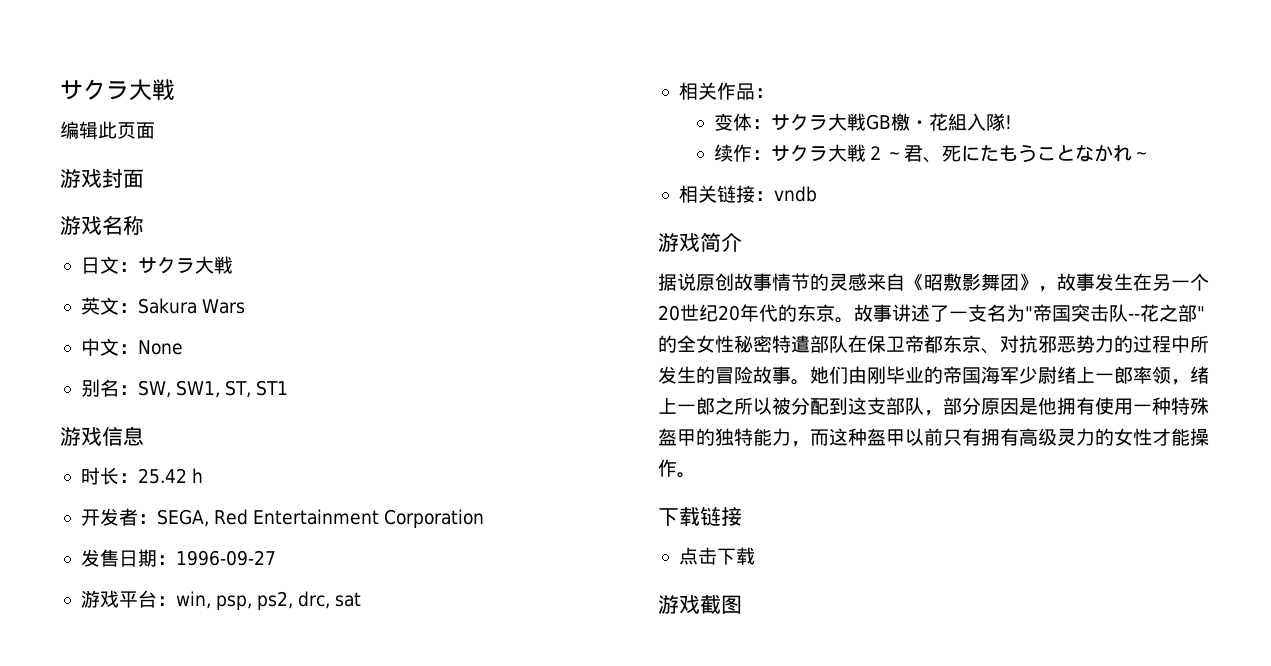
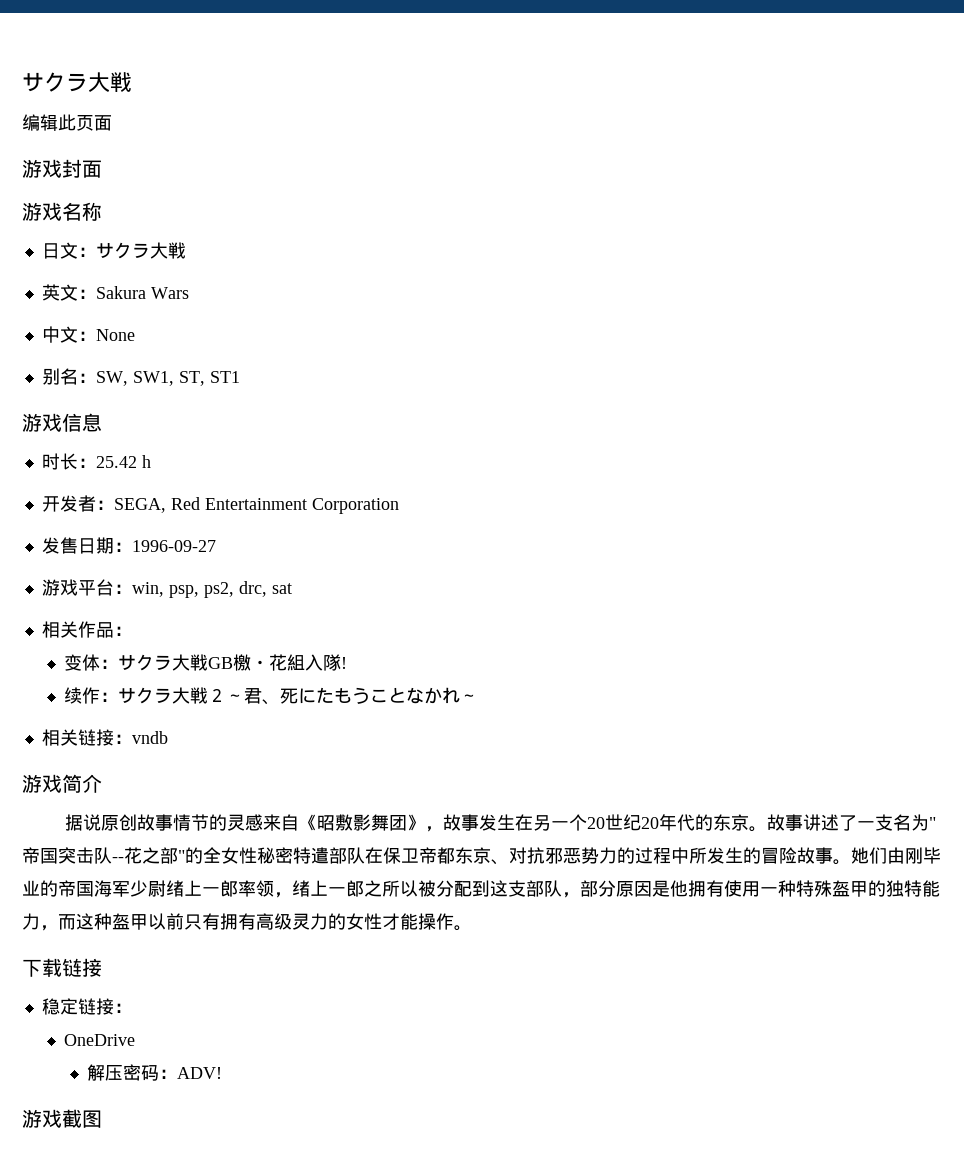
- 点击下载
+ 稳定链接：
+ OneDrive
+ 解压密码：ADV!

